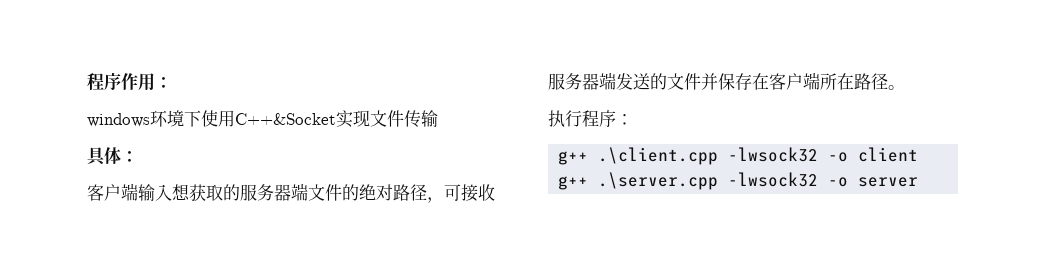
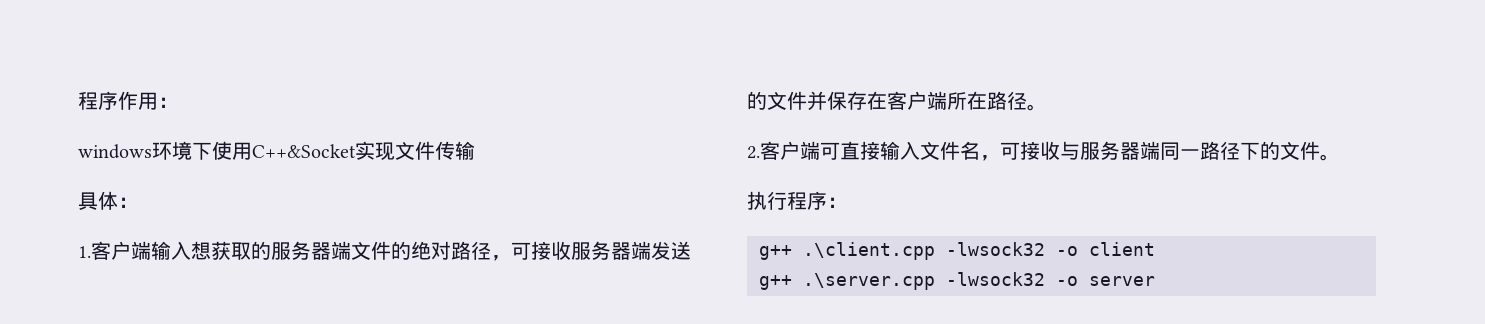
- 客户端输入想获取的服务器端文件的绝对路径，可接收服务器端发送的文件并保存在客户端所在路径。
+ 1.客户端输入想获取的服务器端文件的绝对路径，可接收服务器端发送的文件并保存在客户端所在路径。
+ 2.客户端可直接输入文件名，可接收与服务器端同一路径下的文件。

